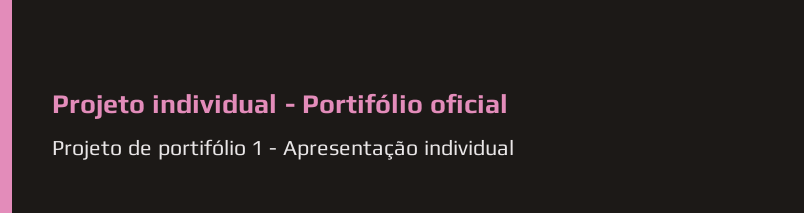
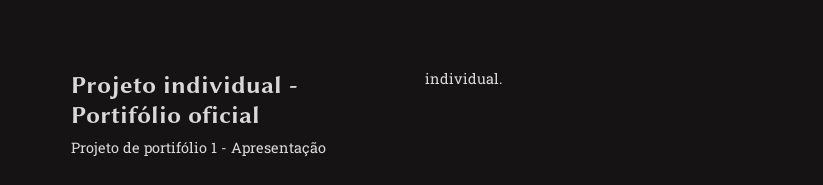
- Projeto de portifólio 1 - Apresentação individual
+ Projeto de portifólio 1 - Apresentação individual.

